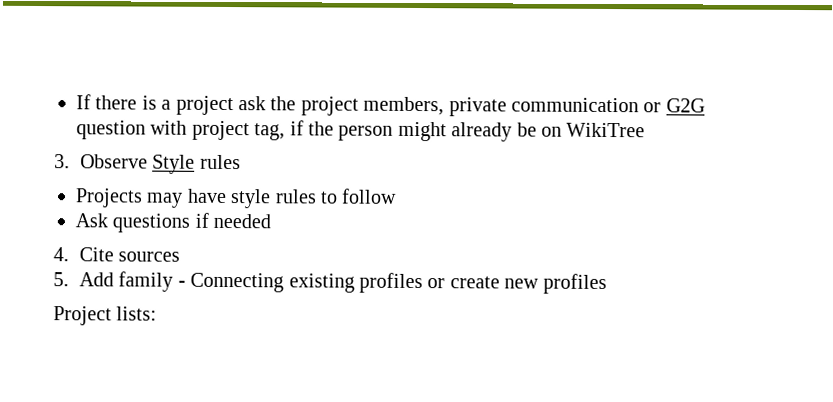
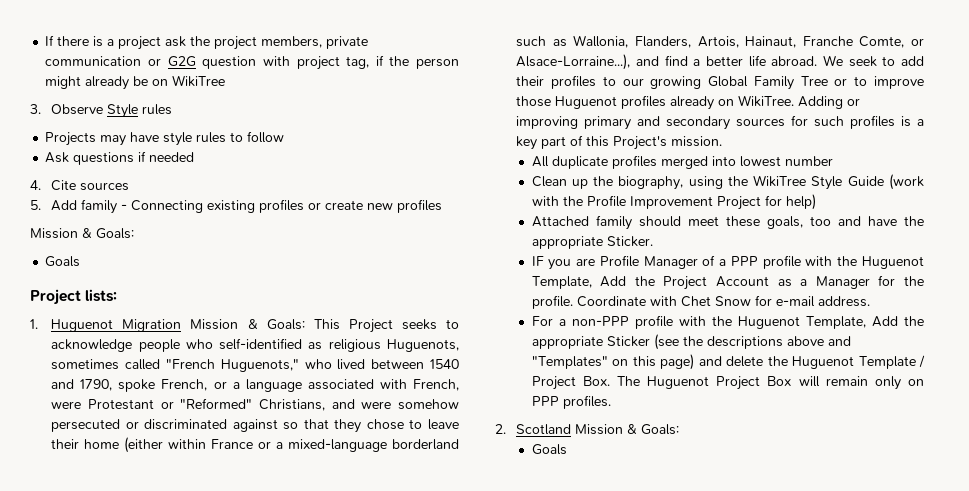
  5. Add family - Connecting existing profiles or create new profiles
+ Mission & Goals:
+ Goals
  Project lists:
+ 1. Huguenot Migration Mission & Goals: This Project seeks to acknowledge people who self-identified as religious Huguenots, sometimes called "French Huguenots," who lived between 1540 and 1790, spoke French, or a language associated with French, were Protestant or "Reformed" Christians, and were somehow persecuted or discriminated against so that they chose to leave their home (either within France or a mixed-language borderland such as Wallonia, Flanders, Artois, Hainaut, Franche Comte, or Alsace-Lorraine...), and find a better life abroad. We seek to add their profiles to our growing Global Family Tree or to improve those Huguenot profiles already on WikiTree. Adding or improving primary and secondary sources for such profiles is a key part of this Project's mission.
+ All duplicate profiles merged into lowest number
+ Clean up the biography, using the WikiTree Style Guide (work with the Profile Improvement Project for help)
+ Attached family should meet these goals, too and have the appropriate Sticker.
+ IF you are Profile Manager of a PPP profile with the Huguenot Template, Add the Project Account as a Manager for the profile. Coordinate with Chet Snow for e-mail address.
+ For a non-PPP profile with the Huguenot Template, Add the appropriate Sticker (see the descriptions above and "Templates" on this page) and delete the Huguenot Template / Project Box. The Huguenot Project Box will remain only on PPP profiles.
+ 2. Scotland Mission & Goals:
+ Goals

